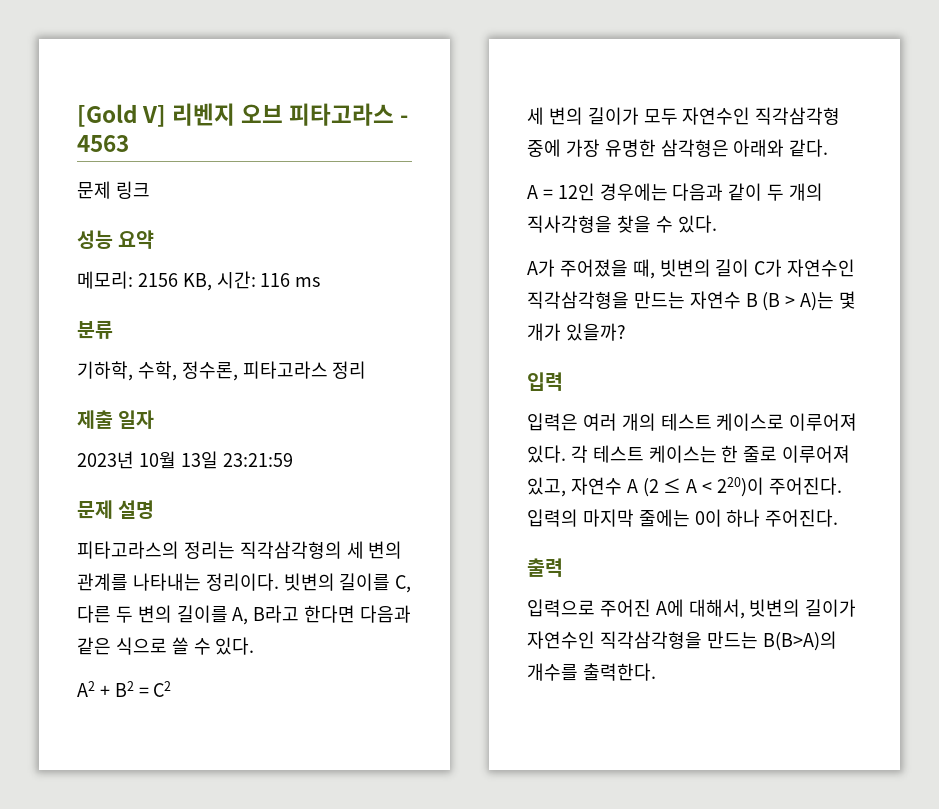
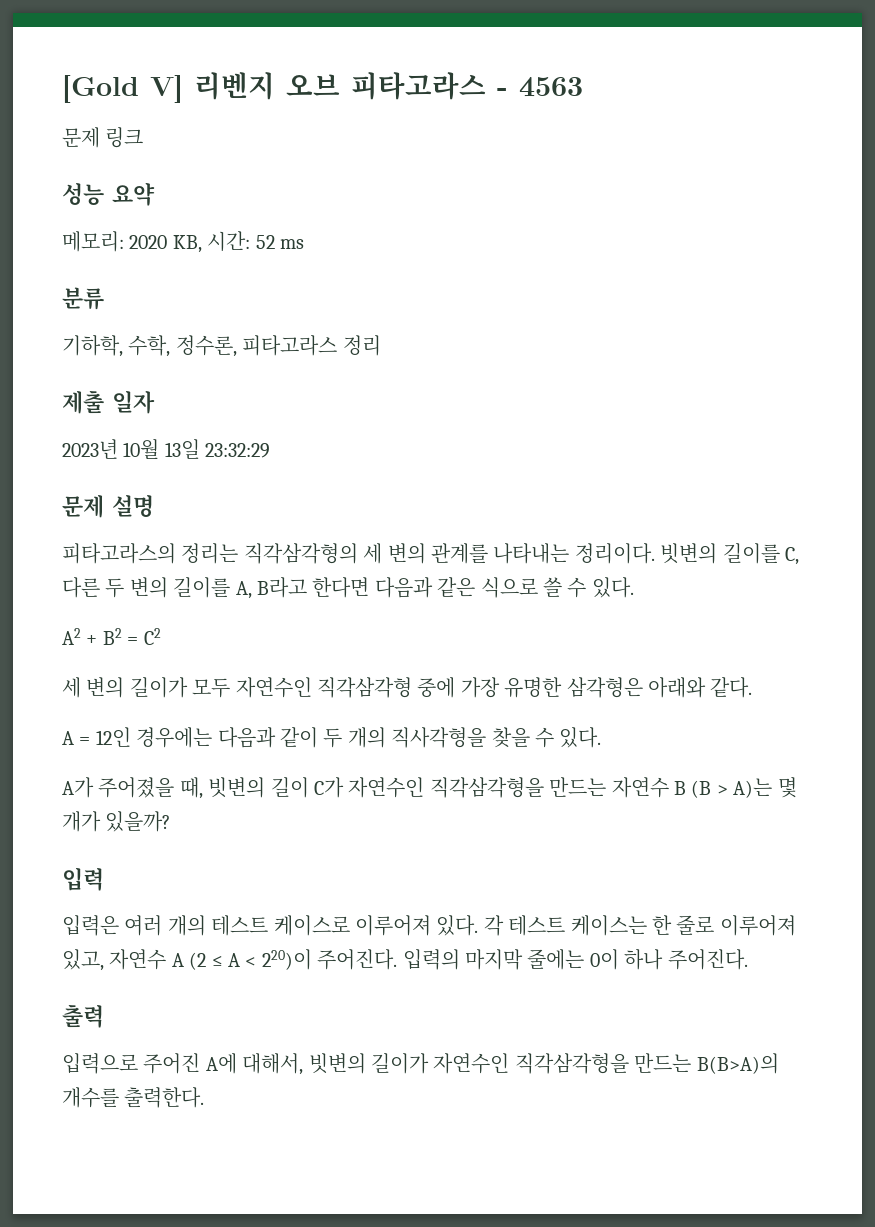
- 메모리: 2156 KB, 시간: 116 ms
+ 메모리: 2020 KB, 시간: 52 ms
- 2023년 10월 13일 23:21:59
+ 2023년 10월 13일 23:32:29

